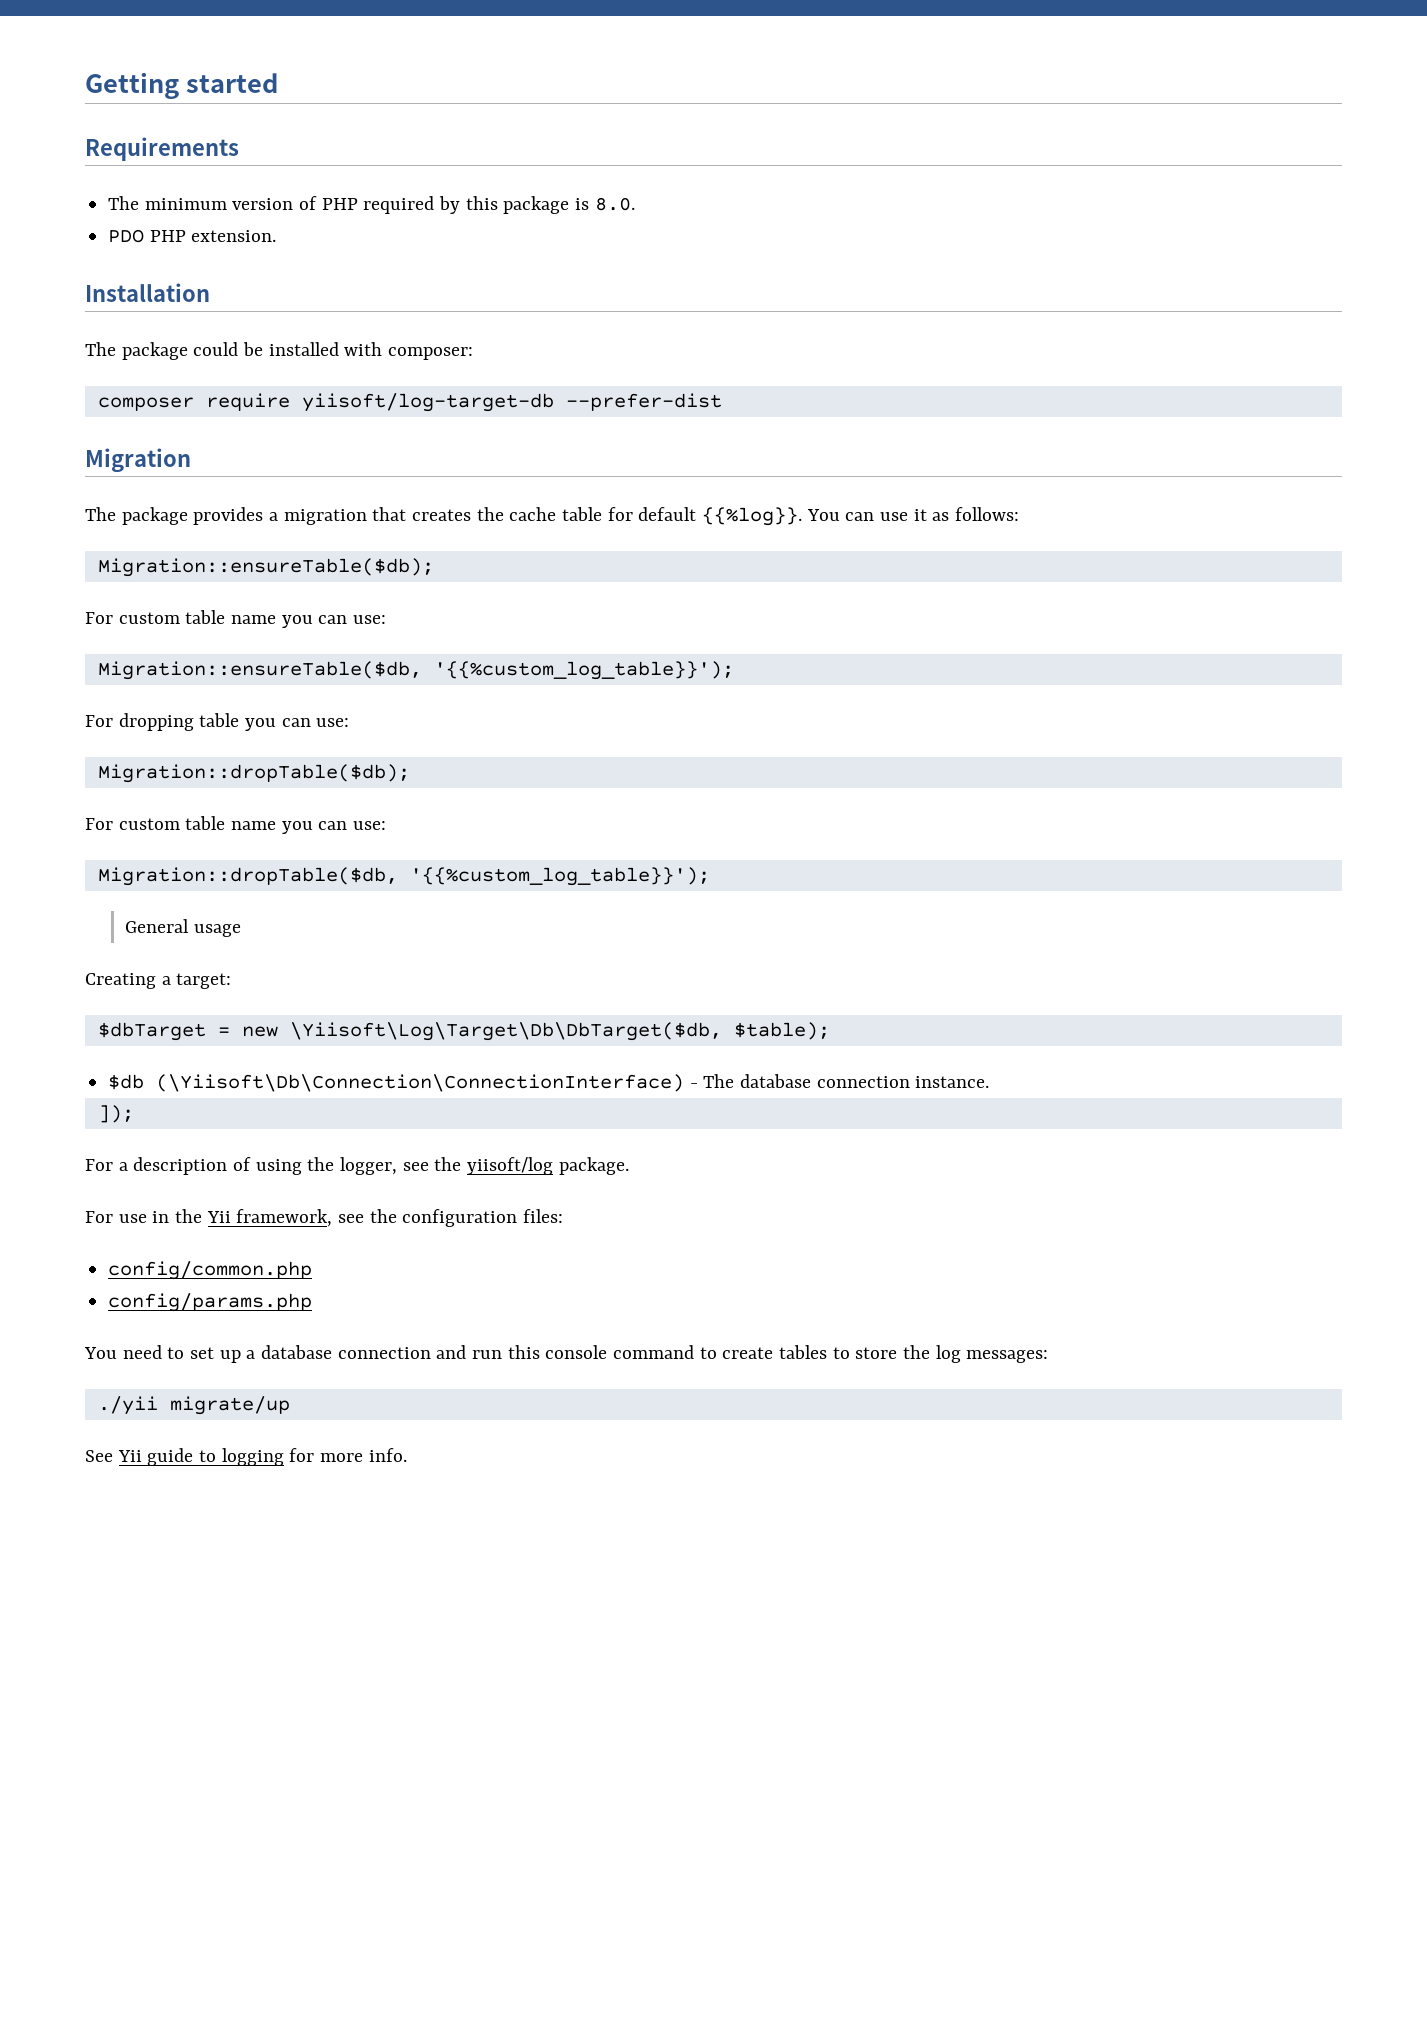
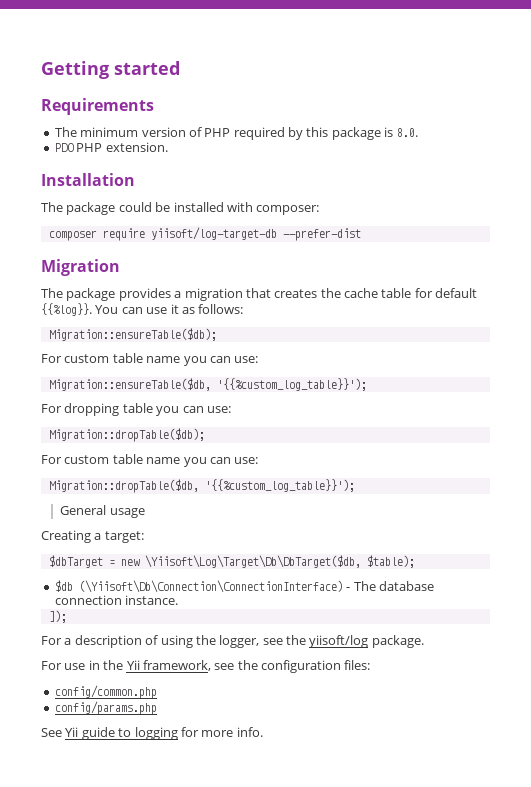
- You need to set up a database connection and run this console command to create tables to store the log messages:
- ./yii migrate/up

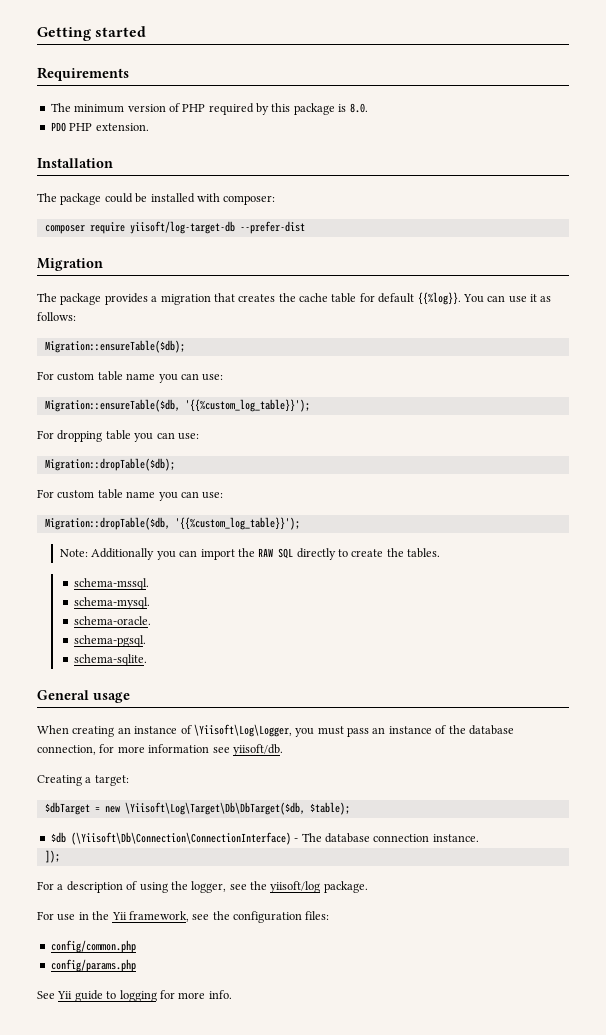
+ Note: Additionally you can import the RAW SQL directly to create the tables.
+ schema-mssql.
+ schema-mysql.
+ schema-oracle.
+ schema-pgsql.
+ schema-sqlite.
  General usage
+ When creating an instance of \Yiisoft\Log\Logger, you must pass an instance of the database connection, for more information see yiisoft/db.

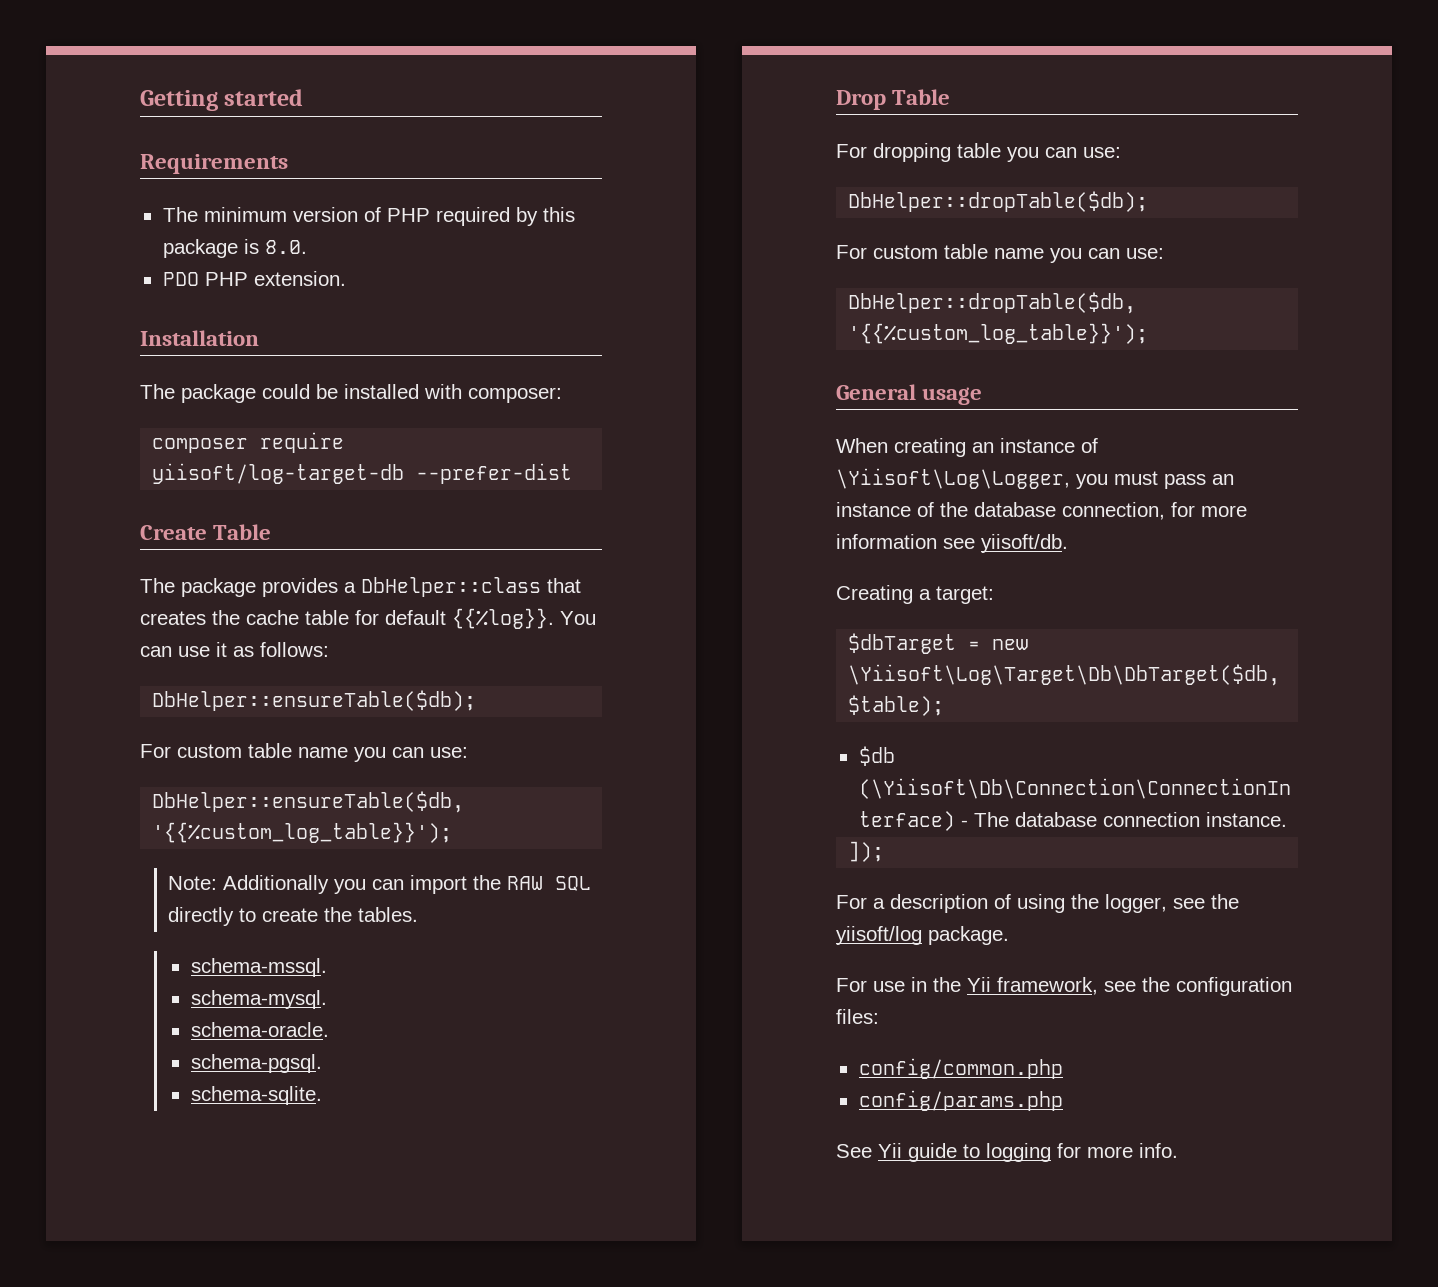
- Migration
+ Create Table
- The package provides a migration that creates the cache table for default {{%log}}.
+ The package provides a DbHelper::class that creates the cache table for default {{%log}}.
- Migration::ensureTable($db);
+ DbHelper::ensureTable($db);
  For custom table name you can use:
- Migration::ensureTable($db, '{{%custom_log_table}}');
- For dropping table you can use:
- Migration::dropTable($db);
- For custom table name you can use:
- Migration::dropTable($db, '{{%custom_log_table}}');
+ DbHelper::ensureTable($db, '{{%custom_log_table}}');
+ Drop Table
+ For dropping table you can use:
+ DbHelper::dropTable($db);
+ For custom table name you can use:
+ DbHelper::dropTable($db, '{{%custom_log_table}}');

